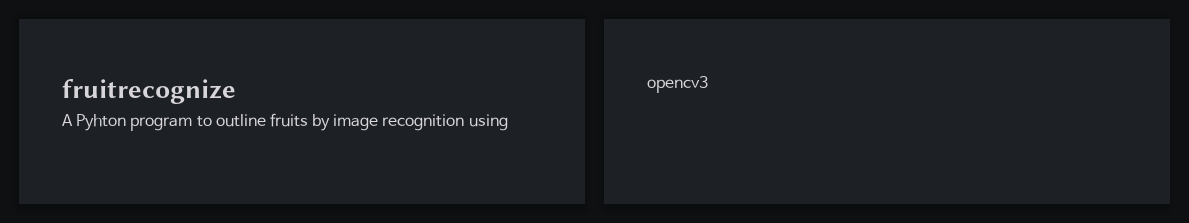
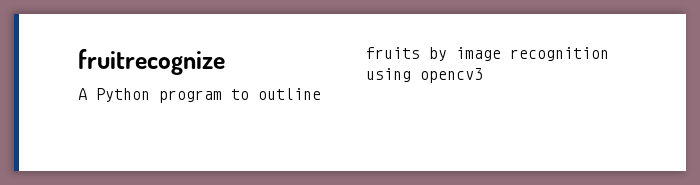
- A Pyhton program to outline fruits by image recognition using opencv3
+ A Python program to outline fruits by image recognition using opencv3

